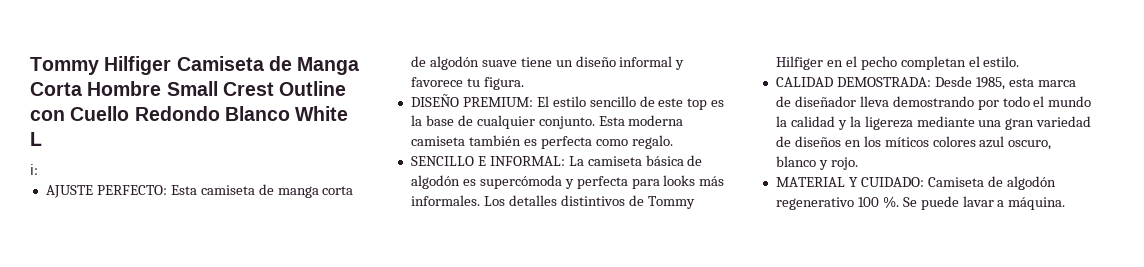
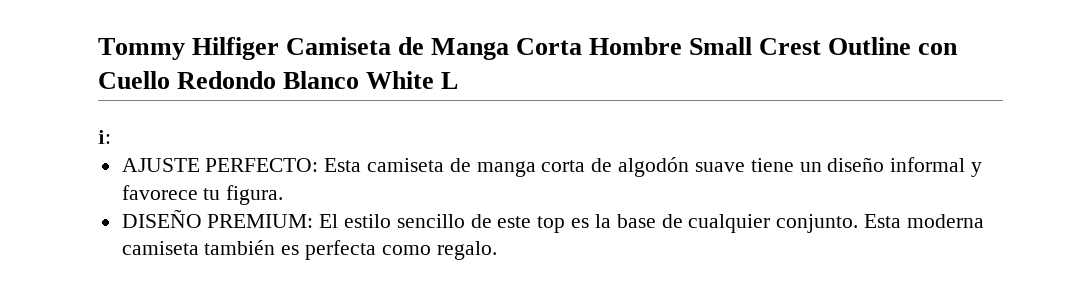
- SENCILLO E INFORMAL: La camiseta básica de algodón es supercómoda y perfecta para looks más informales. Los detalles distintivos de Tommy Hilfiger en el pecho completan el estilo.
- CALIDAD DEMOSTRADA: Desde 1985, esta marca de diseñador lleva demostrando por todo el mundo la calidad y la ligereza mediante una gran variedad de diseños en los míticos colores azul oscuro, blanco y rojo.
- MATERIAL Y CUIDADO: Camiseta de algodón regenerativo 100 %. Se puede lavar a máquina.

